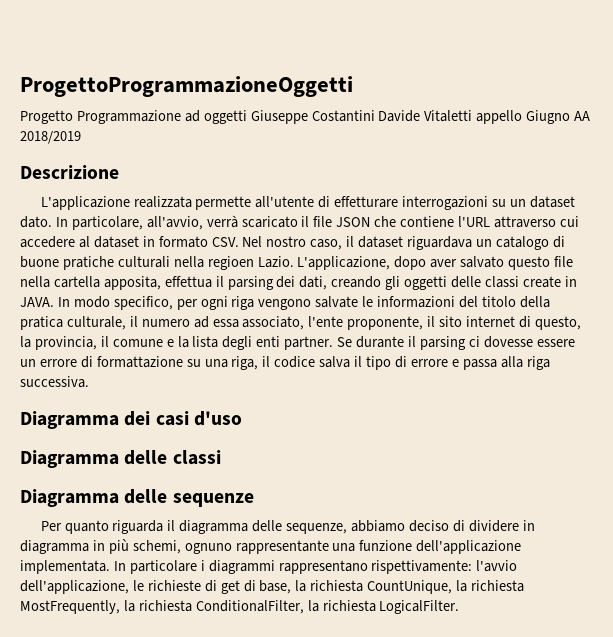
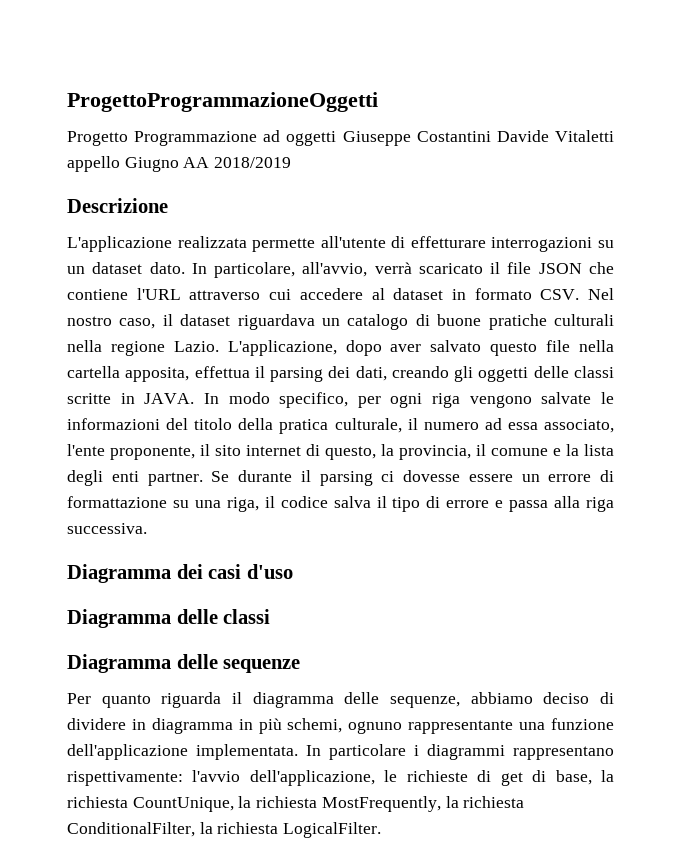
- In particolare, all'avvio, verrà scaricato il file JSON che contiene l'URL attraverso cui accedere al dataset in formato CSV. Nel nostro caso, il dataset riguardava un catalogo di buone pratiche culturali nella regioen Lazio.
+ In particolare, all'avvio, verrà scaricato il file JSON che contiene l'URL attraverso cui accedere al dataset in formato CSV. Nel nostro caso, il dataset riguardava un catalogo di buone pratiche culturali nella regione Lazio.
- L'applicazione, dopo aver salvato questo file nella cartella apposita, effettua il parsing dei dati, creando gli oggetti delle classi create in JAVA.
+ L'applicazione, dopo aver salvato questo file nella cartella apposita, effettua il parsing dei dati, creando gli oggetti delle classi scritte in JAVA.

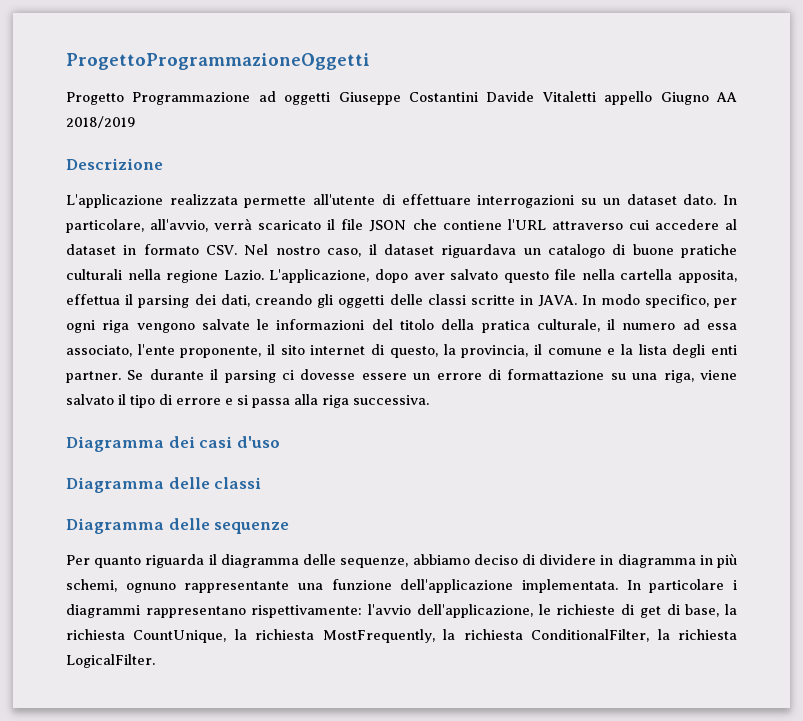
- L'applicazione realizzata permette all'utente di effetturare interrogazioni su un dataset dato.
+ L'applicazione realizzata permette all'utente di effettuare interrogazioni su un dataset dato.
- Se durante il parsing ci dovesse essere un errore di formattazione su una riga, il codice salva il tipo di errore e passa alla riga successiva.
+ Se durante il parsing ci dovesse essere un errore di formattazione su una riga, viene salvato il tipo di errore e si passa alla riga successiva.

